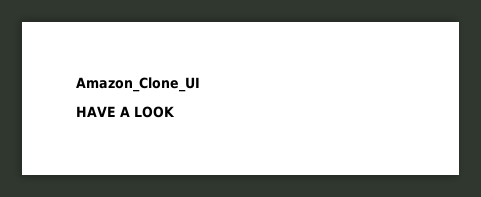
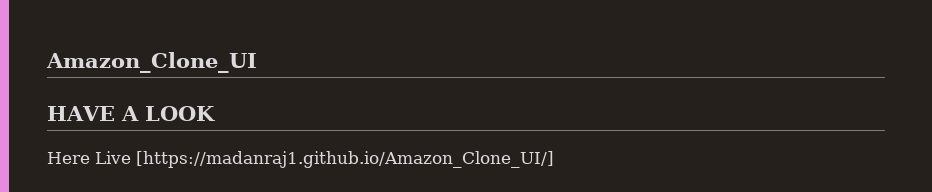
+ Here Live [https://madanraj1.github.io/Amazon_Clone_UI/]

